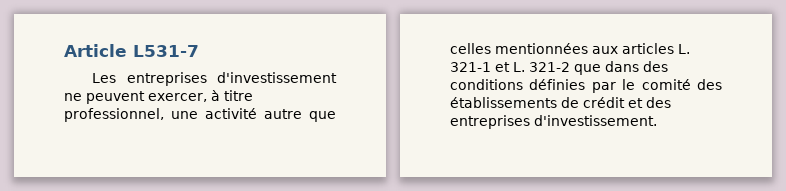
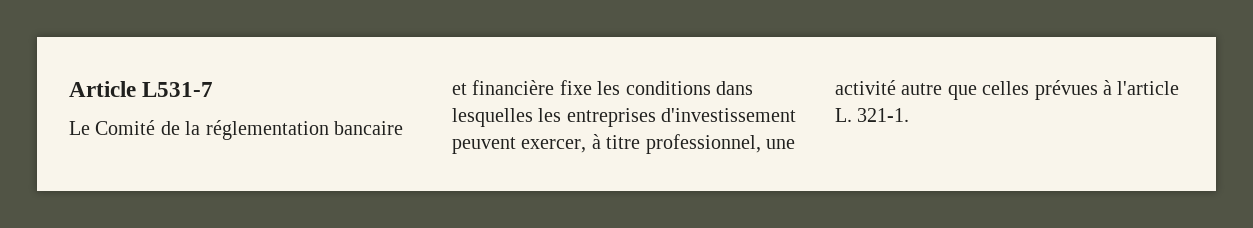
- Les entreprises d'investissement ne peuvent exercer, à titre professionnel, une activité autre que celles mentionnées aux articles L. 321-1 et L. 321-2 que dans des conditions définies par le comité des établissements de crédit et des entreprises d'investissement.
+ Le Comité de la réglementation bancaire et financière fixe les conditions dans lesquelles les entreprises d'investissement peuvent exercer, à titre professionnel, une activité autre que celles prévues à l'article L. 321-1.

